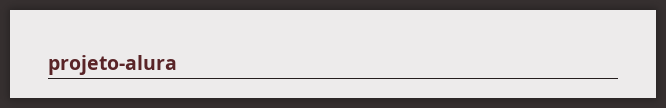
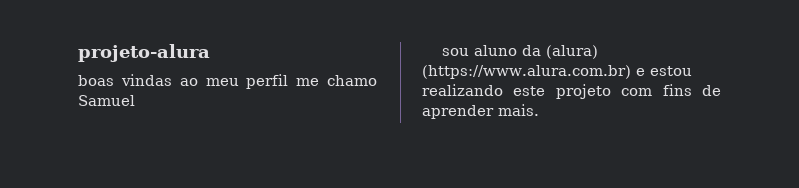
+ boas vindas ao meu perfil me chamo Samuel
+ sou aluno da (alura) (https://www.alura.com.br) e estou realizando este projeto com fins de aprender mais.

